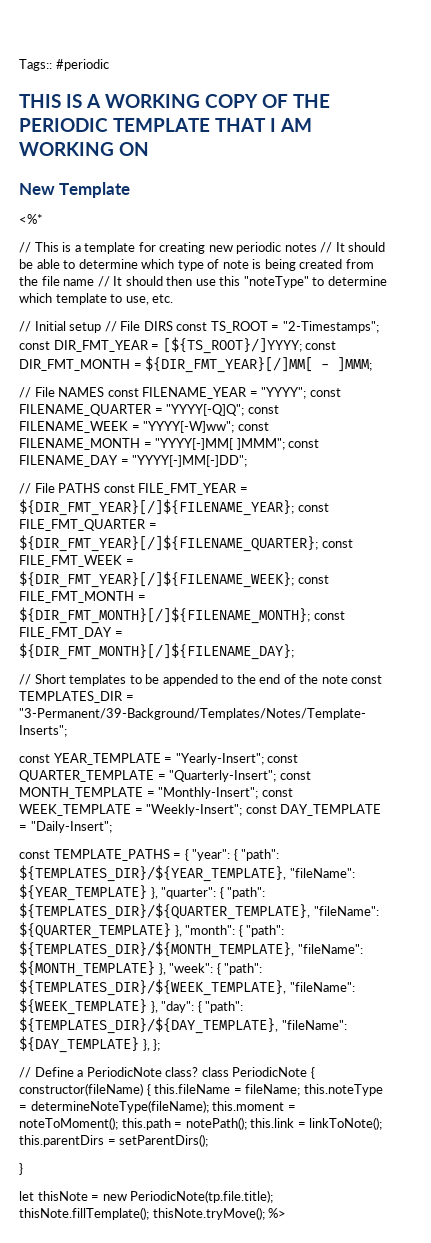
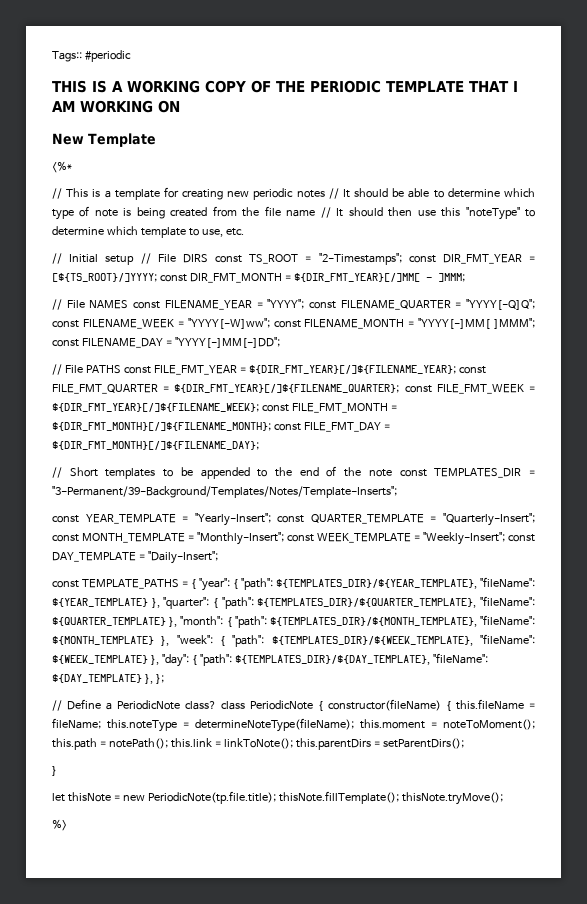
- let thisNote = new PeriodicNote(tp.file.title); thisNote.fillTemplate(); thisNote.tryMove(); %>
+ let thisNote = new PeriodicNote(tp.file.title); thisNote.fillTemplate(); thisNote.tryMove();
+ %>

